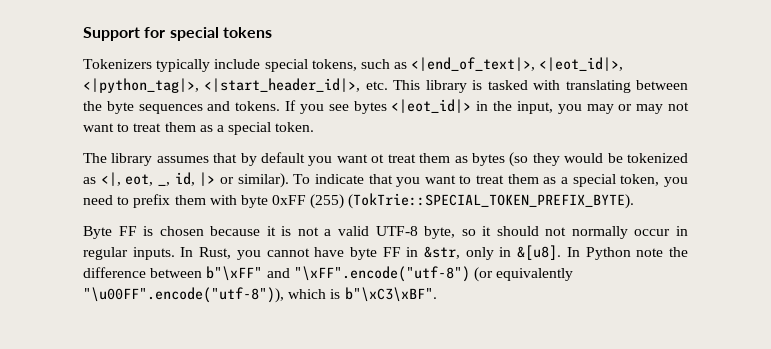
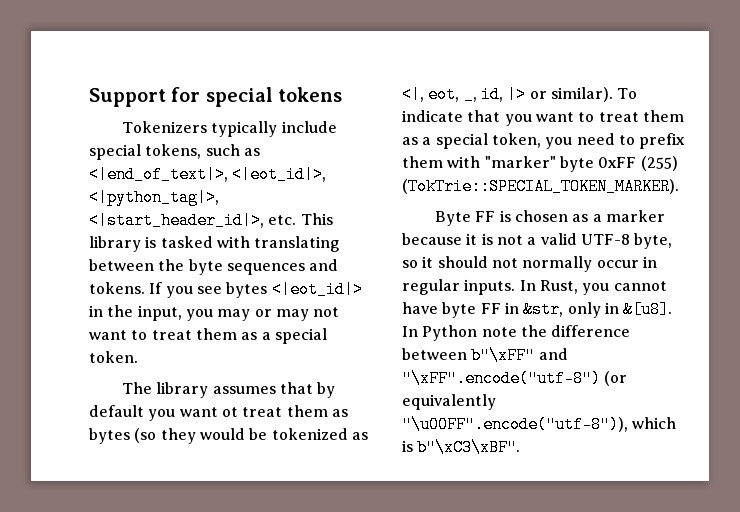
- To indicate that you want to treat them as a special token, you need to prefix them with byte 0xFF (255) (TokTrie::SPECIAL_TOKEN_PREFIX_BYTE).
+ To indicate that you want to treat them as a special token, you need to prefix them with "marker" byte 0xFF (255) (TokTrie::SPECIAL_TOKEN_MARKER).
- Byte FF is chosen because it is not a valid UTF-8 byte, so it should not normally occur in regular inputs.
+ Byte FF is chosen as a marker because it is not a valid UTF-8 byte, so it should not normally occur in regular inputs.

